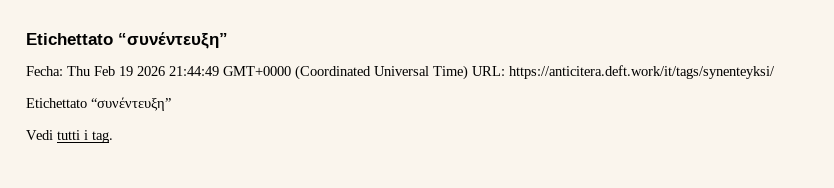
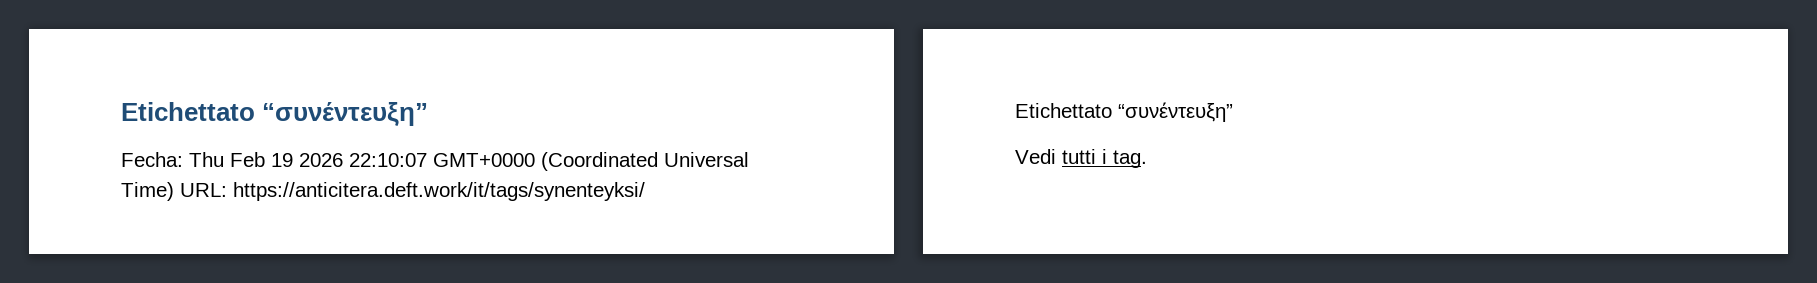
- Fecha: Thu Feb 19 2026 21:44:49 GMT+0000 (Coordinated Universal Time) URL: https://anticitera.deft.work/it/tags/synenteyksi/
+ Fecha: Thu Feb 19 2026 22:10:07 GMT+0000 (Coordinated Universal Time) URL: https://anticitera.deft.work/it/tags/synenteyksi/

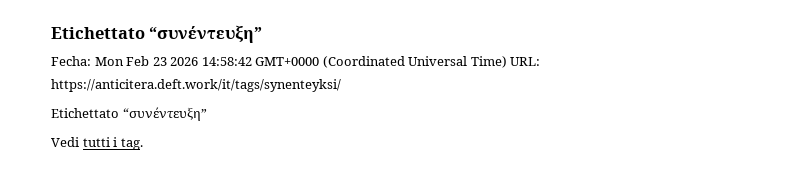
- Fecha: Thu Feb 19 2026 22:10:07 GMT+0000 (Coordinated Universal Time) URL: https://anticitera.deft.work/it/tags/synenteyksi/
+ Fecha: Mon Feb 23 2026 14:58:42 GMT+0000 (Coordinated Universal Time) URL: https://anticitera.deft.work/it/tags/synenteyksi/

